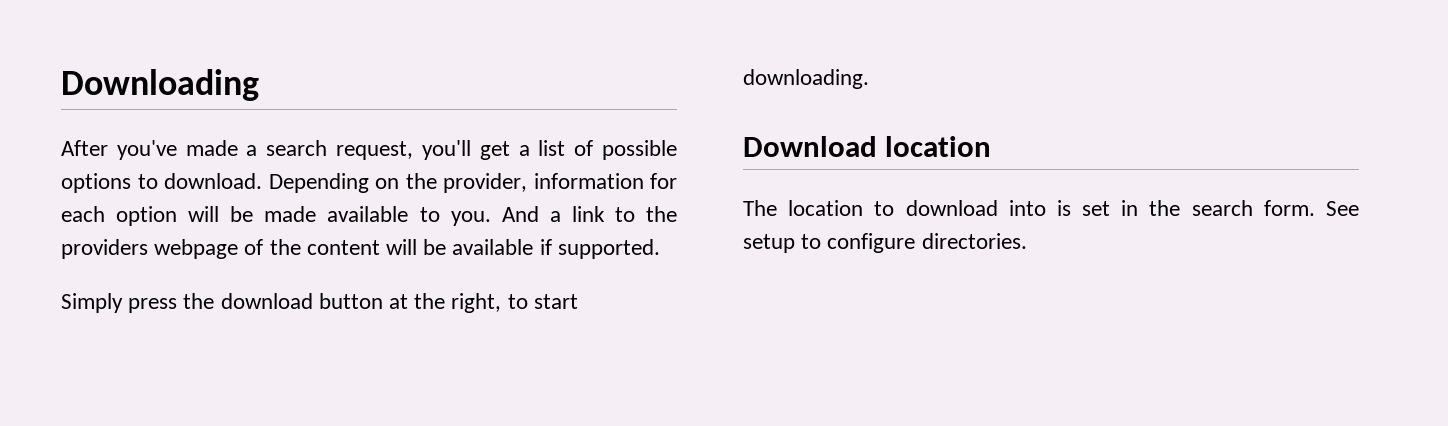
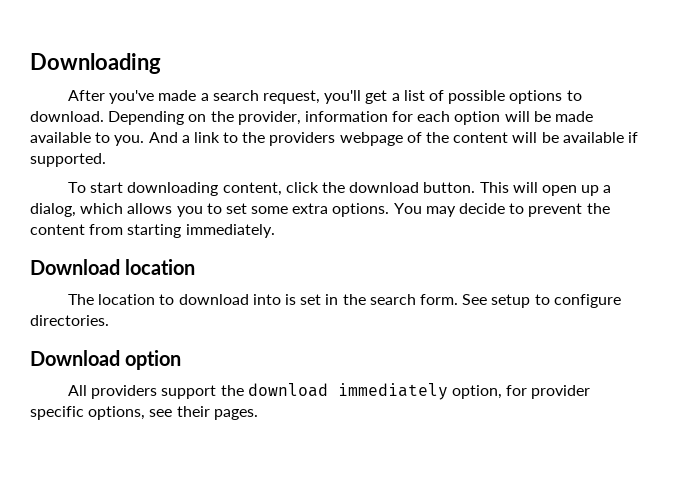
- Simply press the download button at the right, to start downloading.
+ To start downloading content, click the download button. This will open up a dialog, which allows you to set some extra options. You may decide to prevent the content from starting immediately.
+ Download option
+ All providers support the download immediately option, for provider specific options, see their pages.

